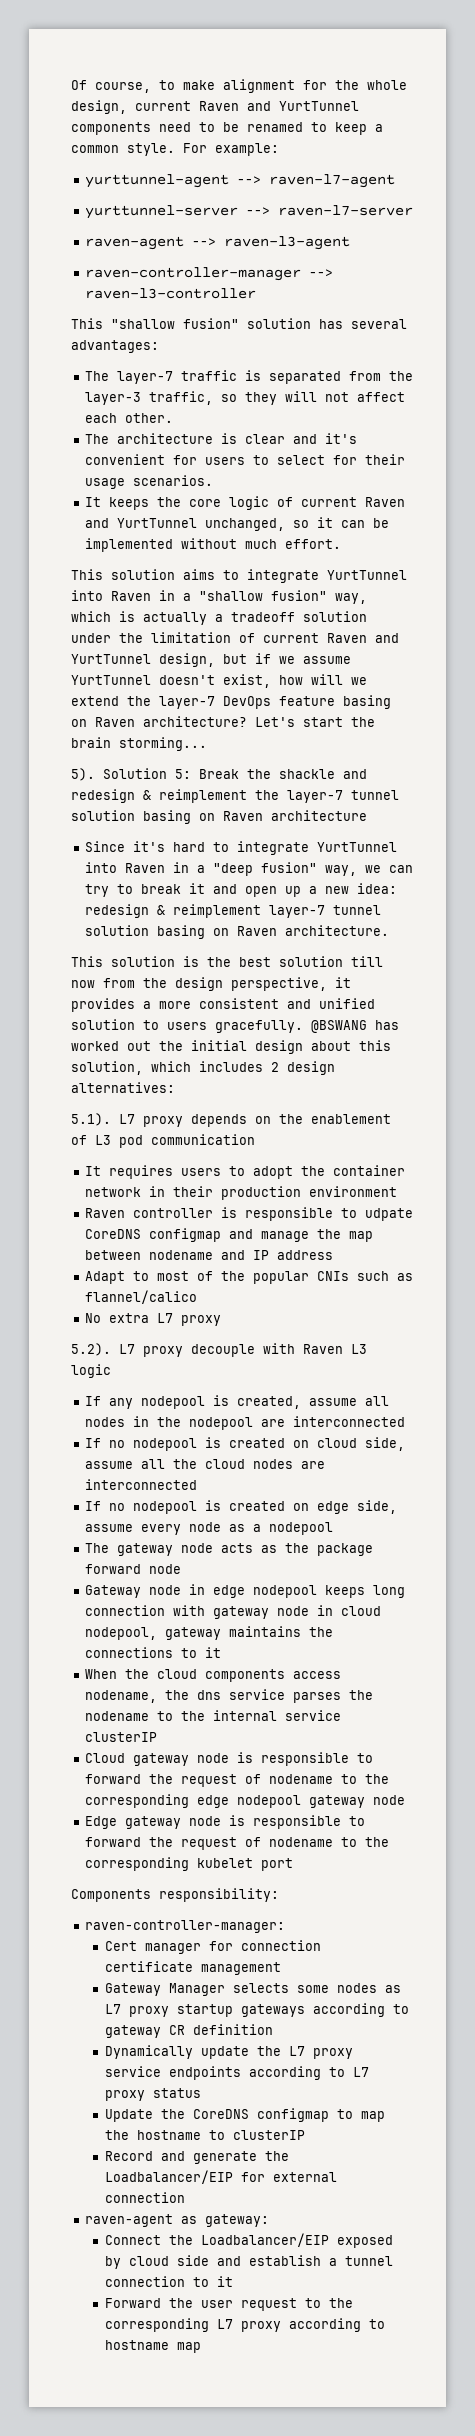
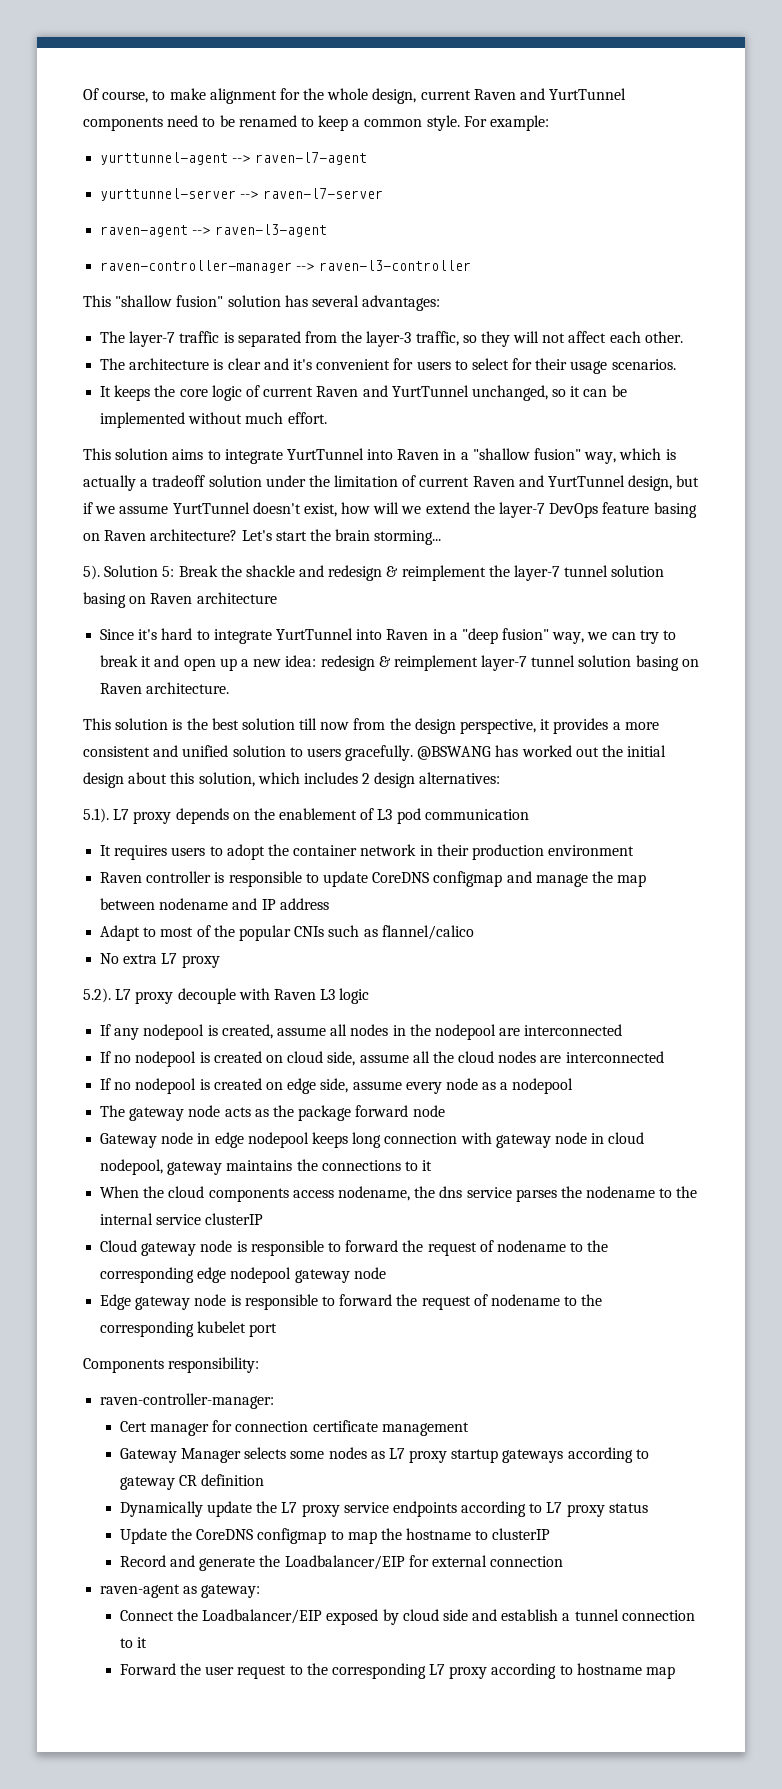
- Raven controller is responsible to udpate CoreDNS configmap and manage the map between nodename and IP address
+ Raven controller is responsible to update CoreDNS configmap and manage the map between nodename and IP address

